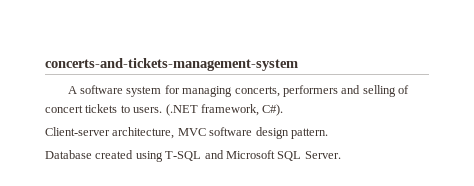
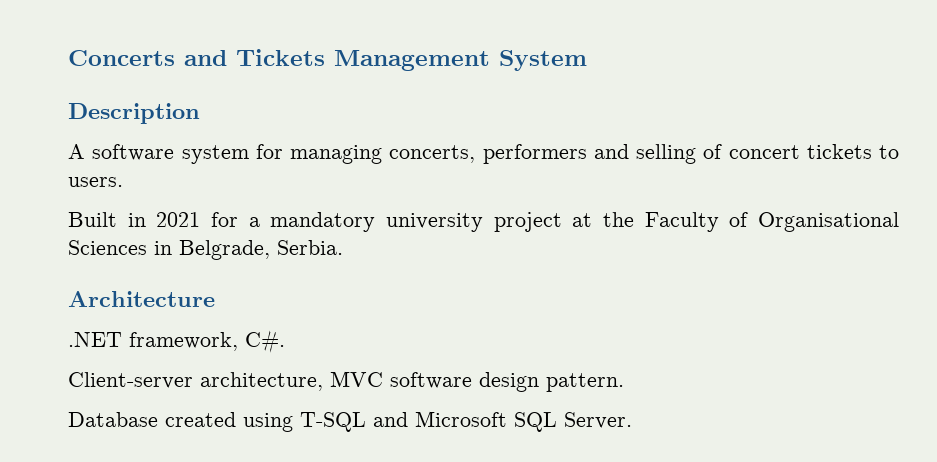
- concerts-and-tickets-management-system
+ Concerts and Tickets Management System
+ Description
- A software system for managing concerts, performers and selling of concert tickets to users. (.NET framework, C#).
+ A software system for managing concerts, performers and selling of concert tickets to users.
+ Built in 2021 for a mandatory university project at the Faculty of Organisational Sciences in Belgrade, Serbia.
+ Architecture
+ .NET framework, C#.

